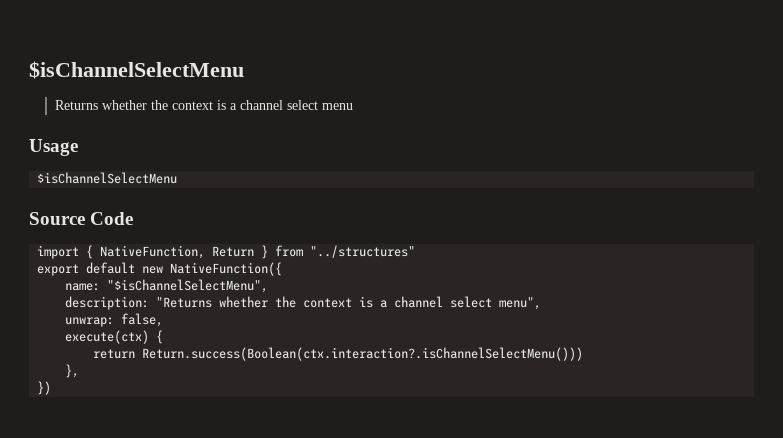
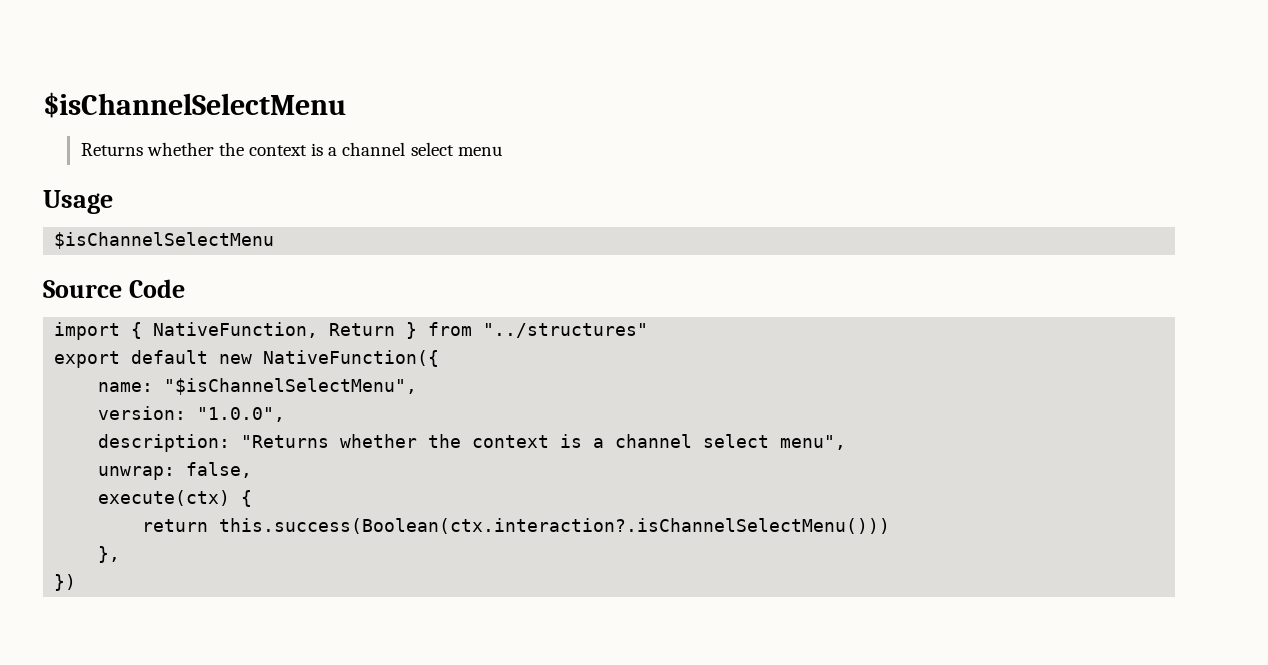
+ version: "1.0.0",
- return Return.success(Boolean(ctx.interaction?.isChannelSelectMenu()))
+ return this.success(Boolean(ctx.interaction?.isChannelSelectMenu()))

